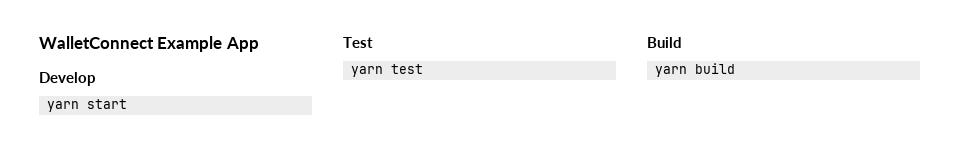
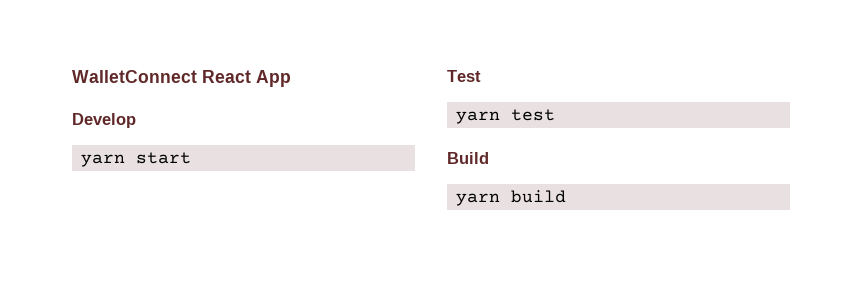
- WalletConnect Example App
+ WalletConnect React App

